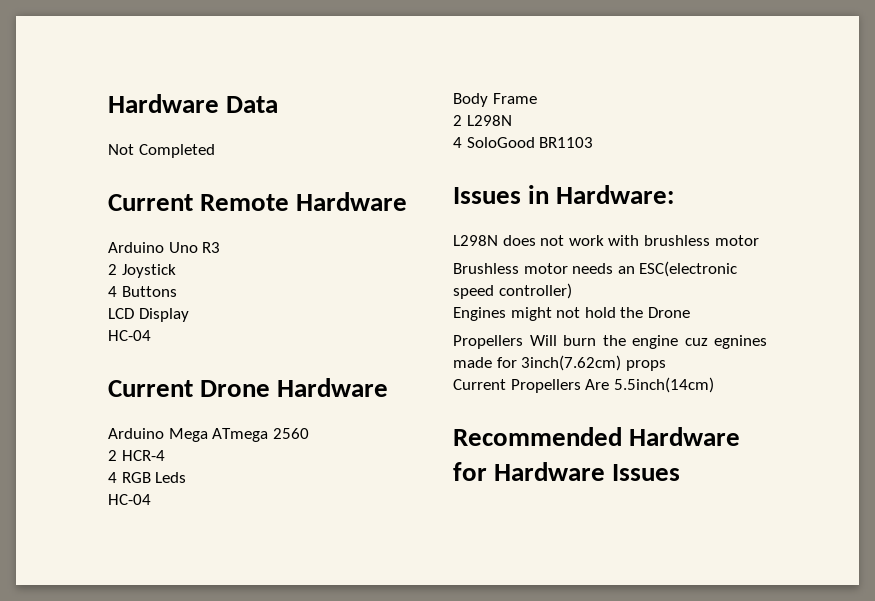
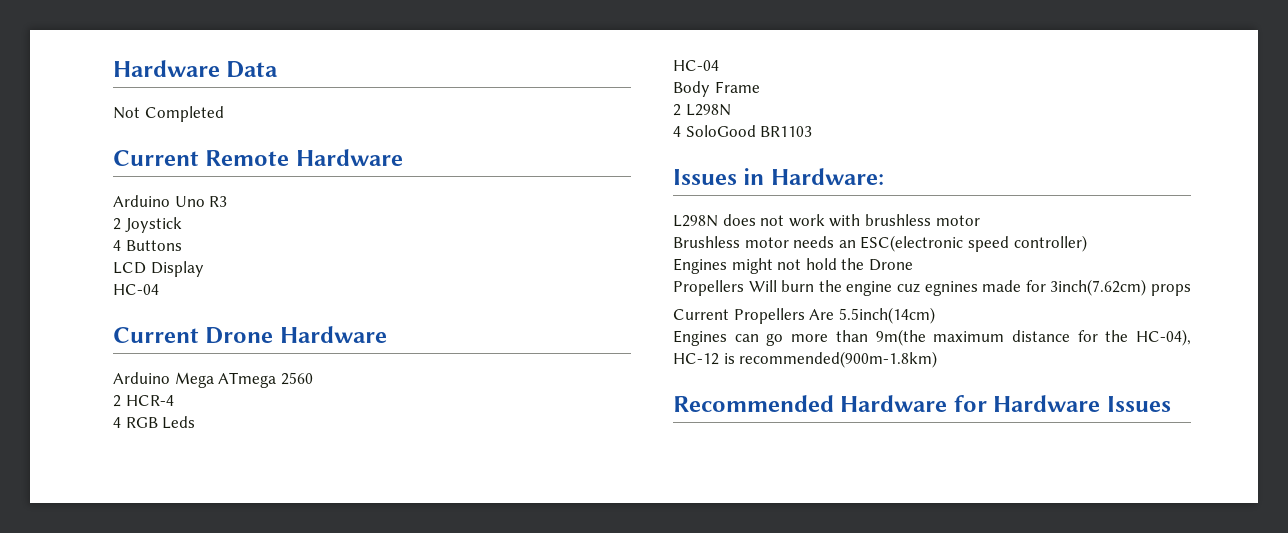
+ Engines can go more than 9m(the maximum distance for the HC-04), HC-12 is recommended(900m-1.8km)

